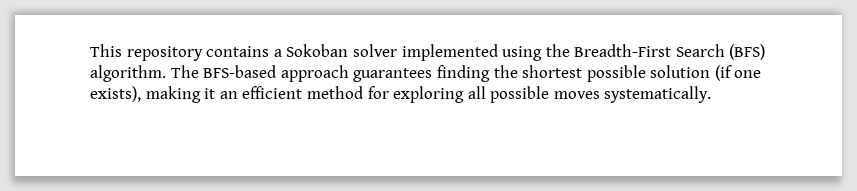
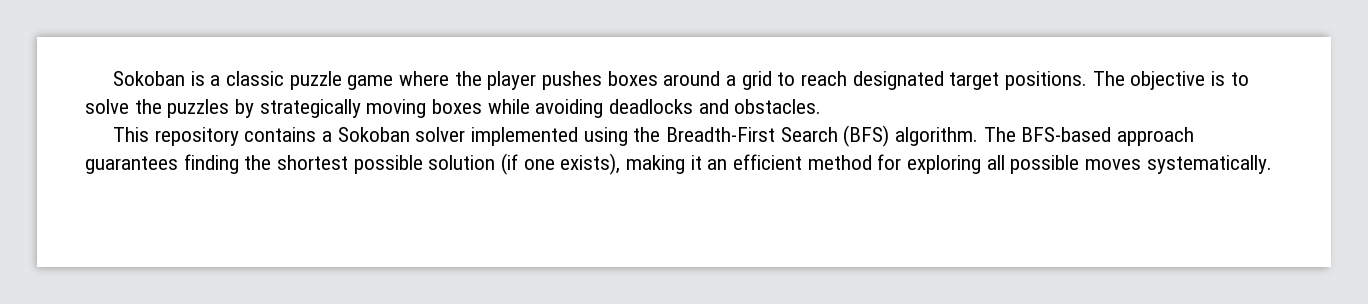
+ Sokoban is a classic puzzle game where the player pushes boxes around a grid to reach designated target positions. The objective is to solve the puzzles by strategically moving boxes while avoiding deadlocks and obstacles.

